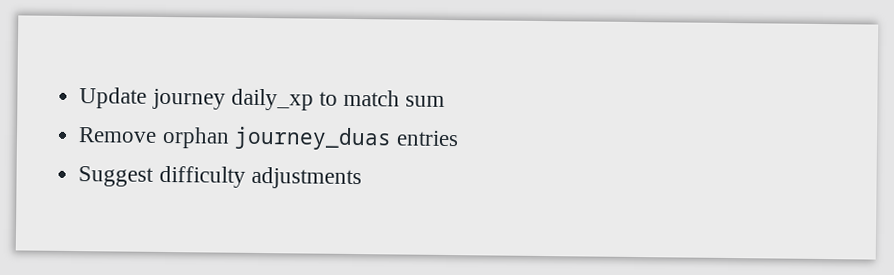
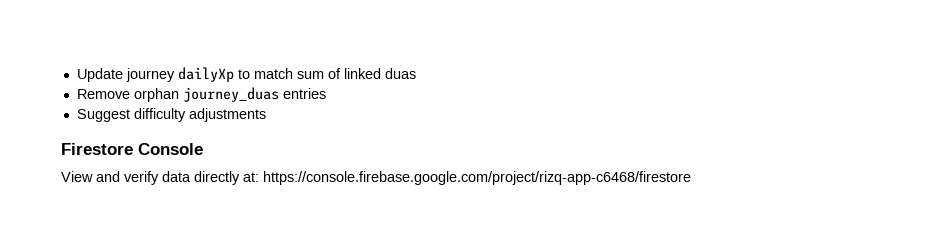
- Update journey daily_xp to match sum
+ Update journey dailyXp to match sum of linked duas
+ Firestore Console
+ View and verify data directly at: https://console.firebase.google.com/project/rizq-app-c6468/firestore

